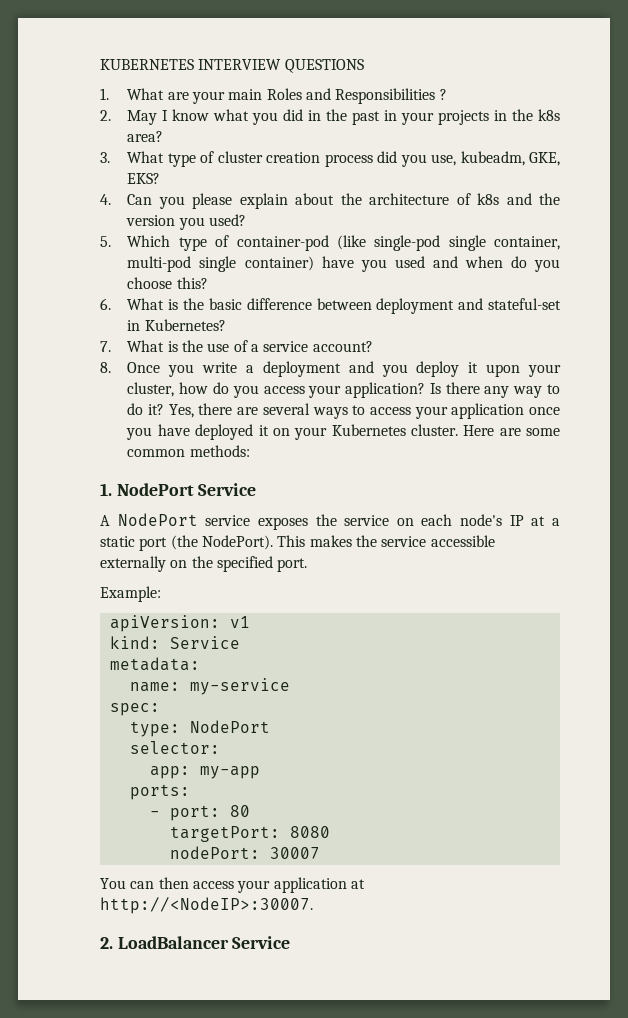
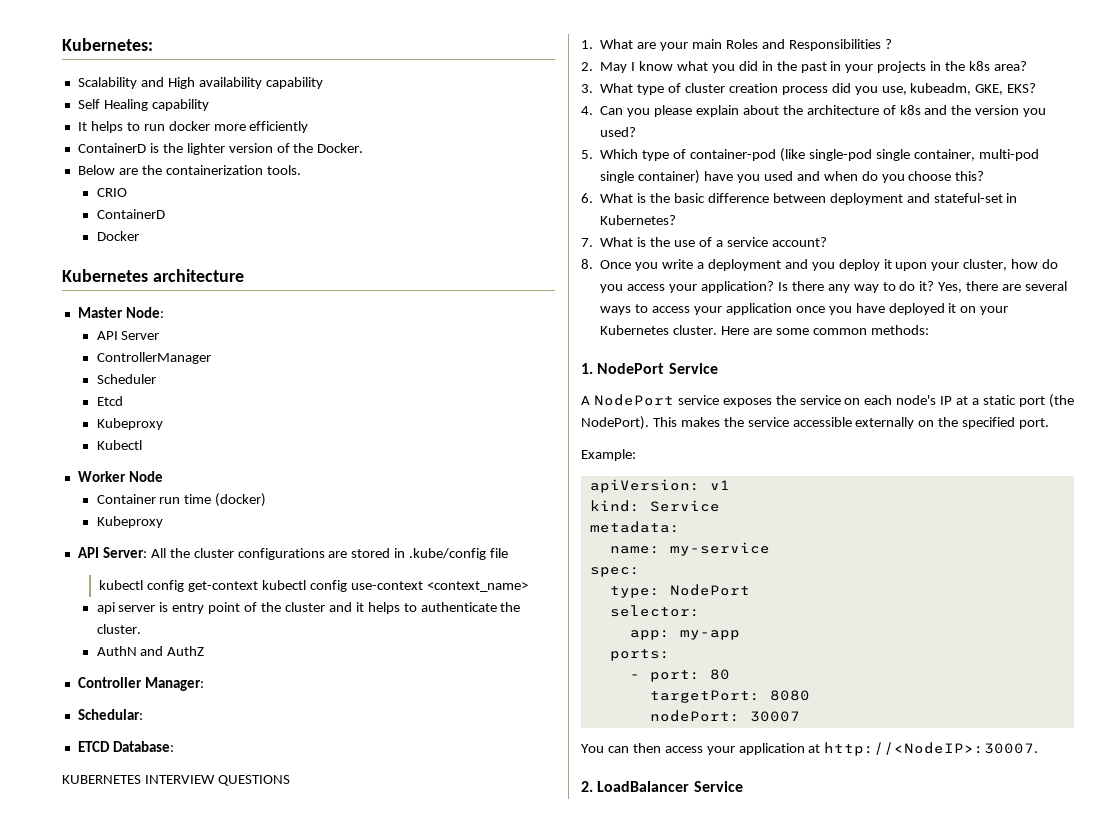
+ Kubernetes:
+ Scalability and High availability capability
+ Self Healing capability
+ It helps to run docker more efficiently
+ ContainerD is the lighter version of the Docker.
+ Below are the containerization tools.
+ CRIO
+ ContainerD
+ Docker
+ Kubernetes architecture
+ Master Node:
+ API Server
+ ControllerManager
+ Scheduler
+ Etcd
+ Kubeproxy
+ Kubectl
+ Worker Node
+ Container run time (docker)
+ Kubeproxy
+ API Server: All the cluster configurations are stored in .kube/config file
+ kubectl config get-context kubectl config use-context <context_name>
+ api server is entry point of the cluster and it helps to authenticate the cluster.
+ AuthN and AuthZ
+ Controller Manager:
+ Schedular:
+ ETCD Database:

